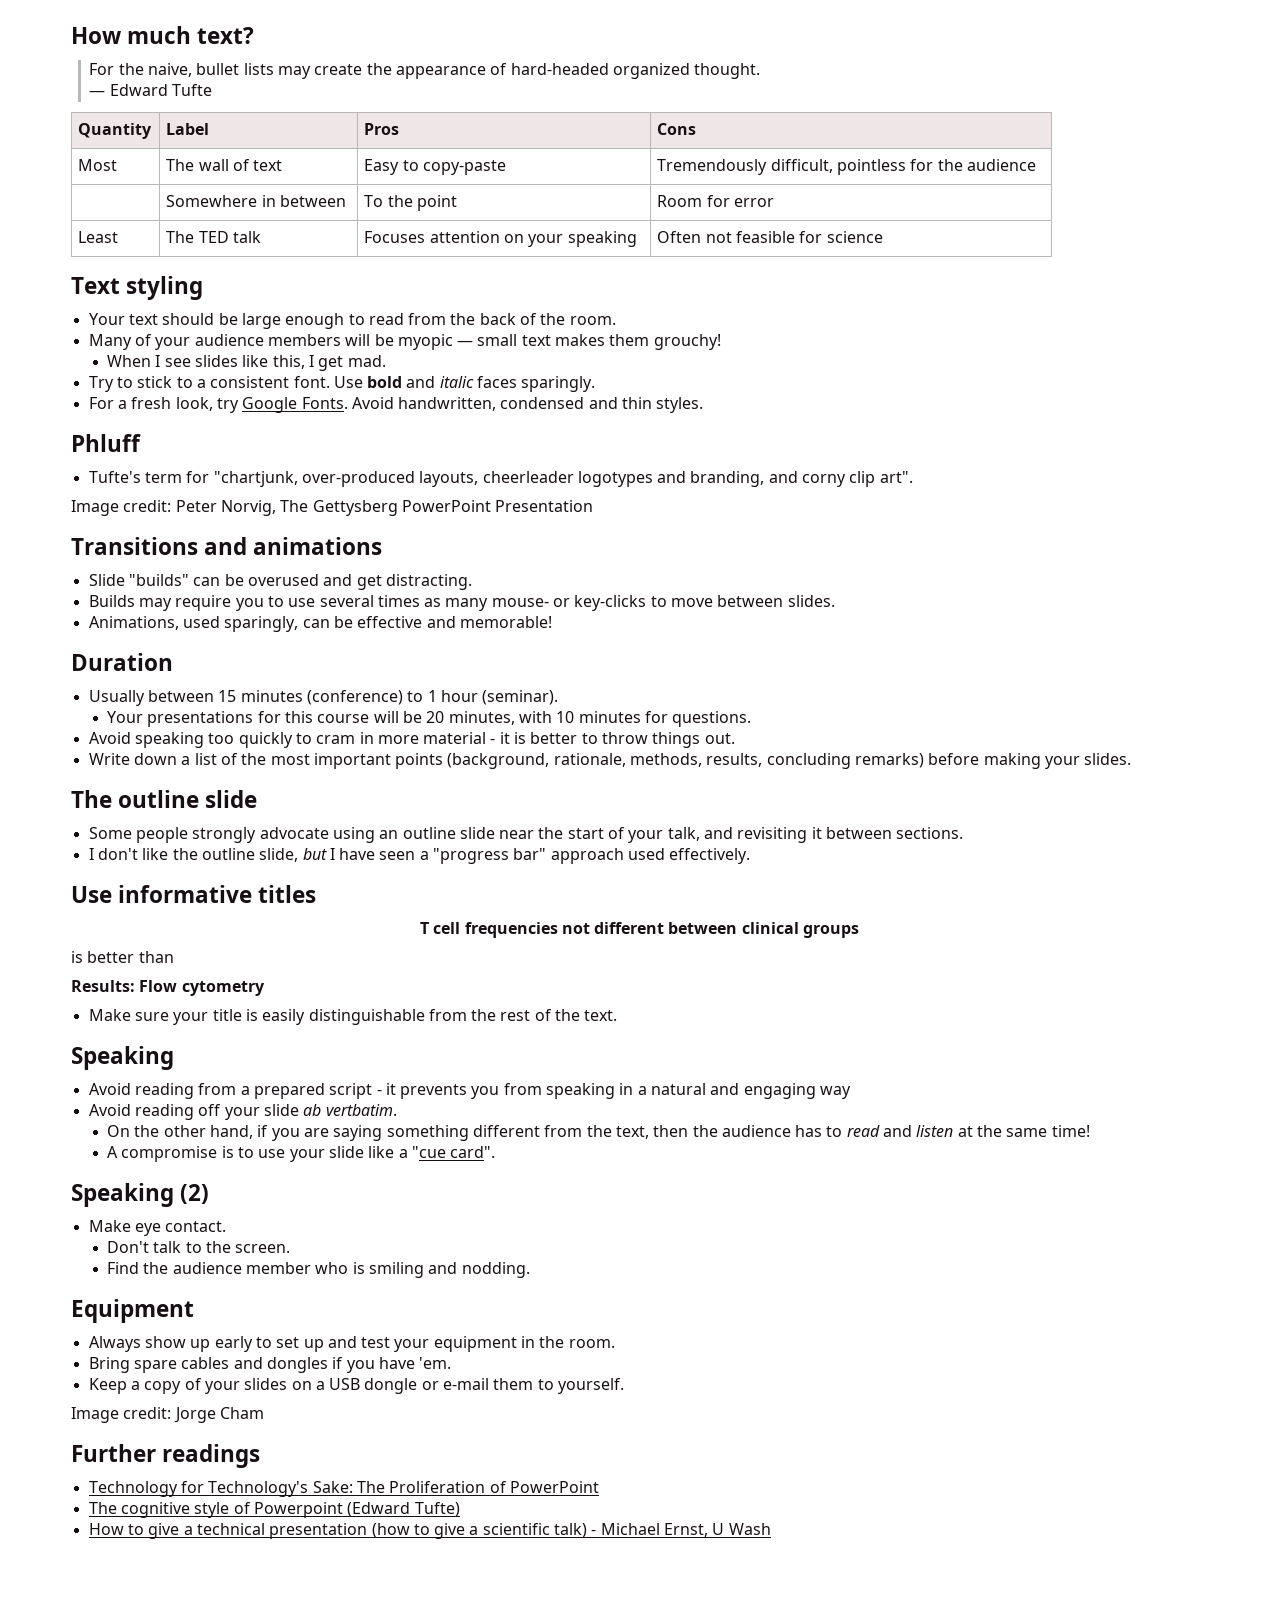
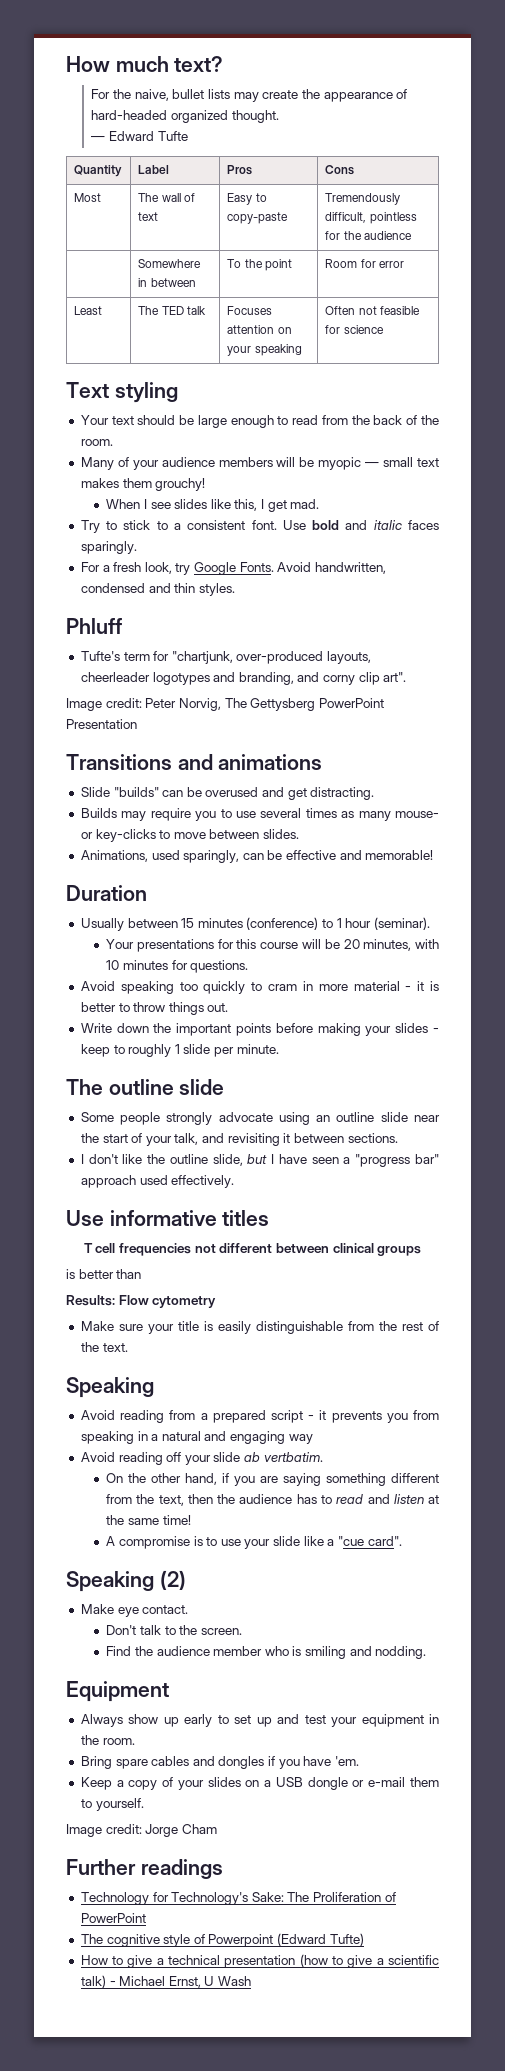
- Write down a list of the most important points (background, rationale, methods, results, concluding remarks) before making your slides.
+ Write down the important points before making your slides - keep to roughly 1 slide per minute.

